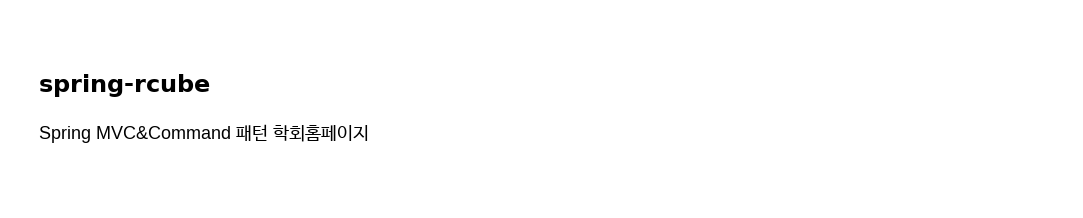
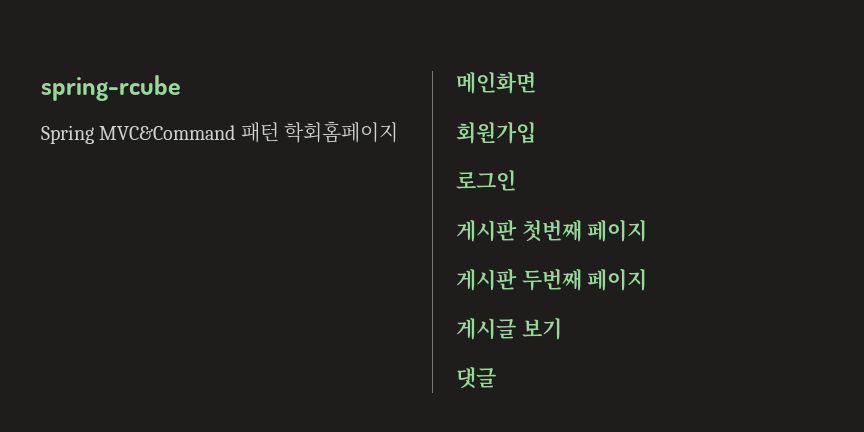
+ 메인화면
+ 회원가입
+ 로그인
+ 게시판 첫번째 페이지
+ 게시판 두번째 페이지
+ 게시글 보기
+ 댓글

